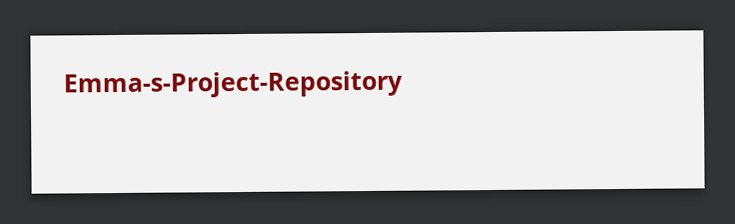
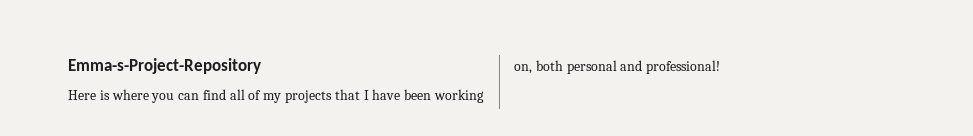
+ Here is where you can find all of my projects that I have been working on, both personal and professional!

